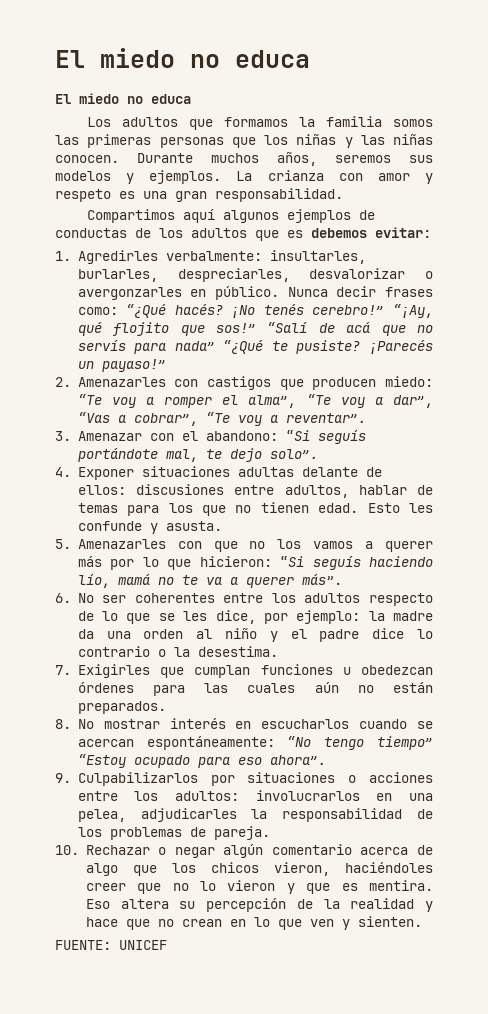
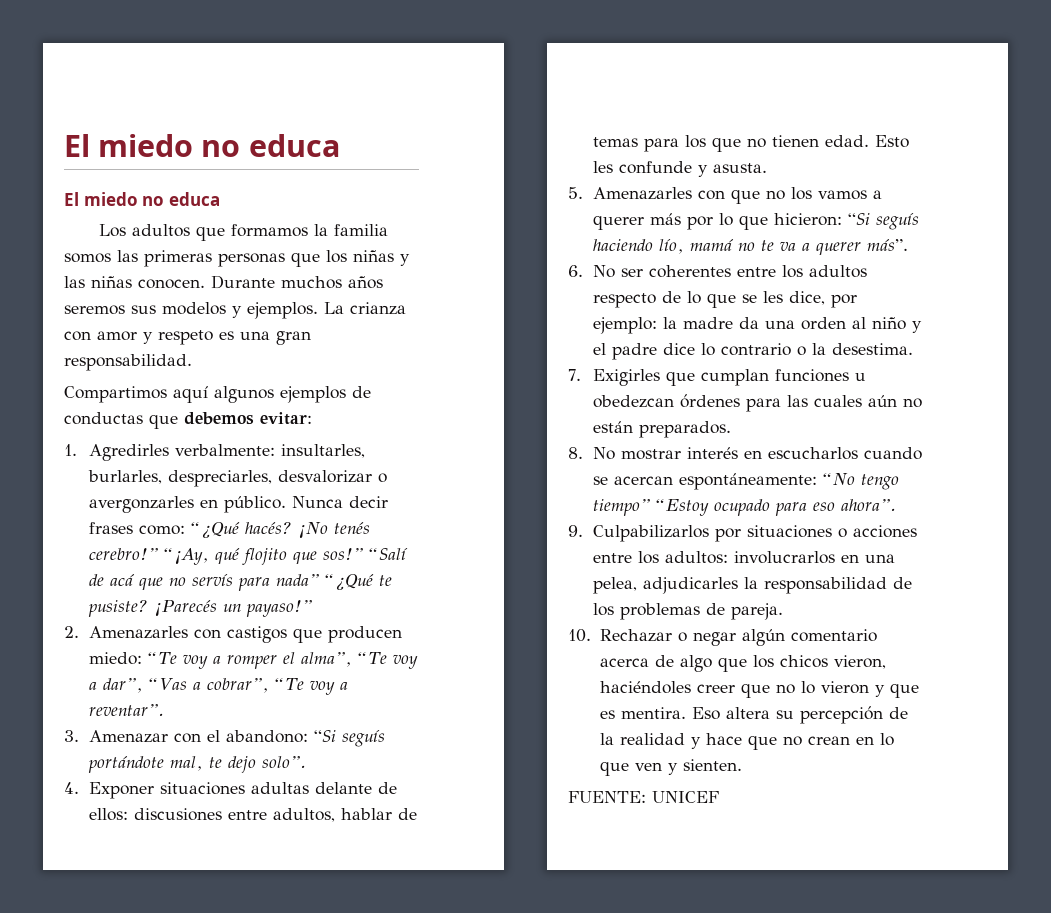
- Durante muchos años, seremos sus modelos y ejemplos.
+ Durante muchos años seremos sus modelos y ejemplos.
- Compartimos aquí algunos ejemplos de conductas de los adultos que es debemos evitar:
+ Compartimos aquí algunos ejemplos de conductas que debemos evitar:

